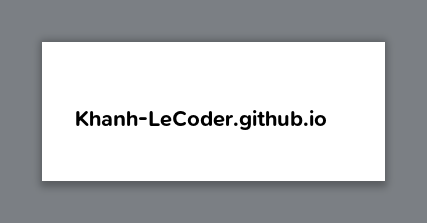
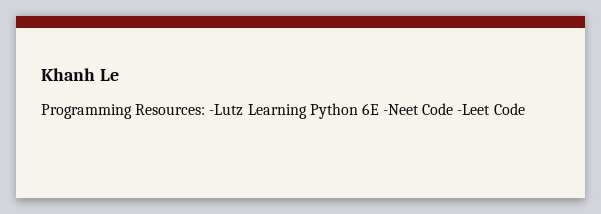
- Khanh-LeCoder.github.io
+ Khanh Le
+ Programming Resources: -Lutz Learning Python 6E -Neet Code -Leet Code

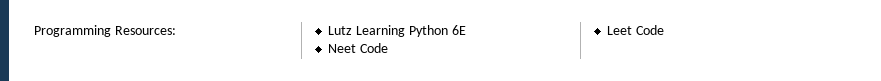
- Khanh Le
- Programming Resources: -Lutz Learning Python 6E -Neet Code -Leet Code
+ Programming Resources:
+ Lutz Learning Python 6E
+ Neet Code
+ Leet Code

